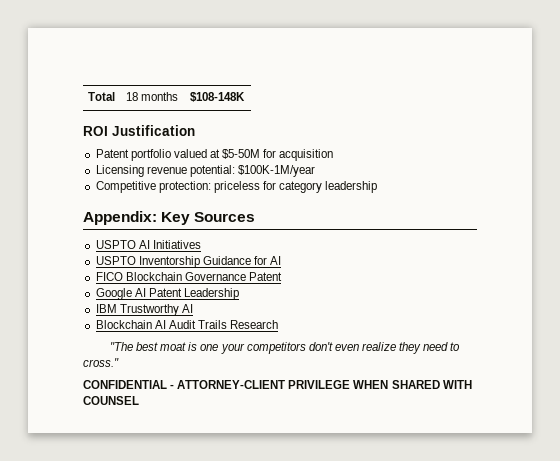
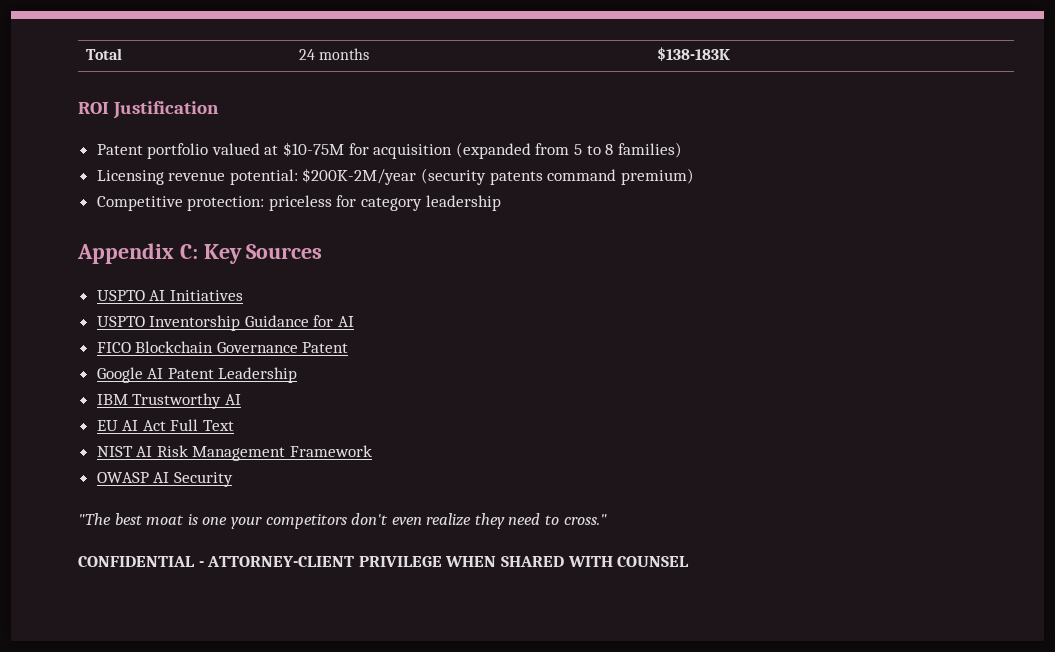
- Total | 18 months | $108-148K
+ Total | 24 months | $138-183K
- Patent portfolio valued at $5-50M for acquisition
- Licensing revenue potential: $100K-1M/year
+ Patent portfolio valued at $10-75M for acquisition (expanded from 5 to 8 families)
+ Licensing revenue potential: $200K-2M/year (security patents command premium)
- Appendix: Key Sources
+ Appendix C: Key Sources
- Blockchain AI Audit Trails Research
+ EU AI Act Full Text
+ NIST AI Risk Management Framework
+ OWASP AI Security

